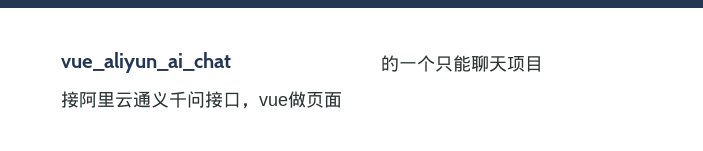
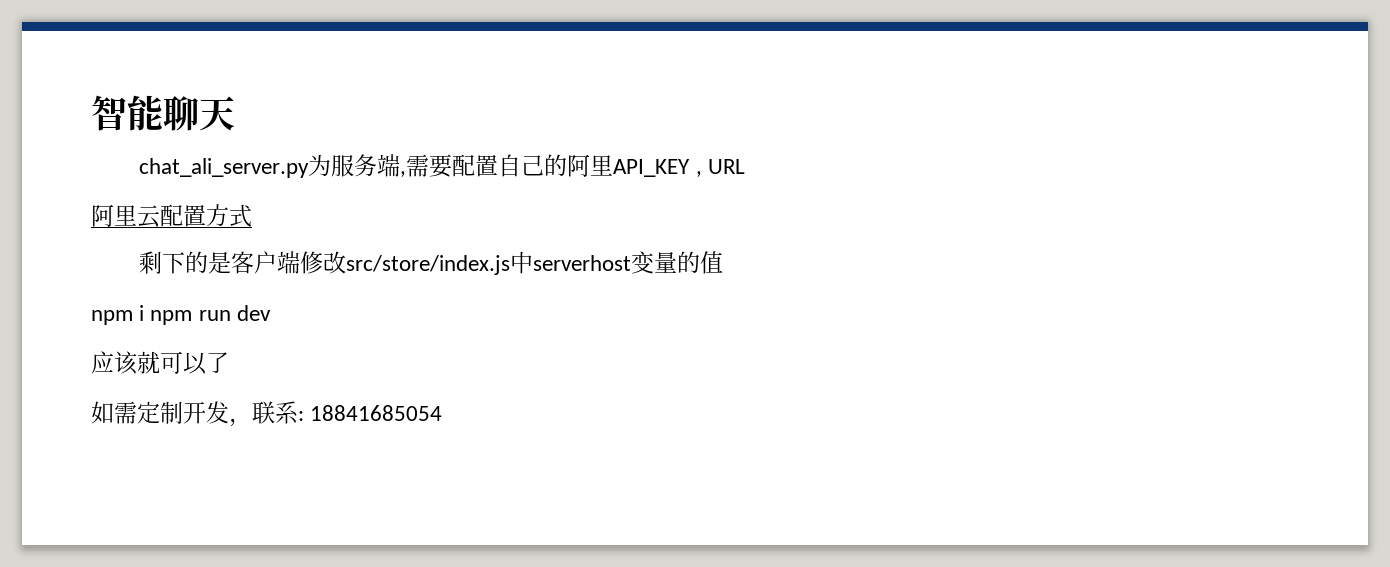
- vue_aliyun_ai_chat
- 接阿里云通义千问接口，vue做页面的一个只能聊天项目
+ 智能聊天
+ chat_ali_server.py为服务端,需要配置自己的阿里API_KEY , URL
+ 阿里云配置方式
+ 剩下的是客户端修改src/store/index.js中serverhost变量的值
+ npm i npm run dev
+ 应该就可以了
+ 如需定制开发，联系: 18841685054

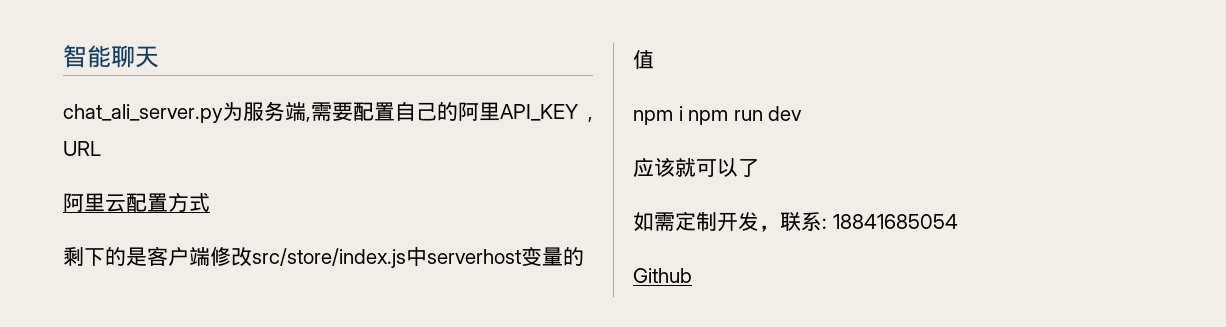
+ Github

